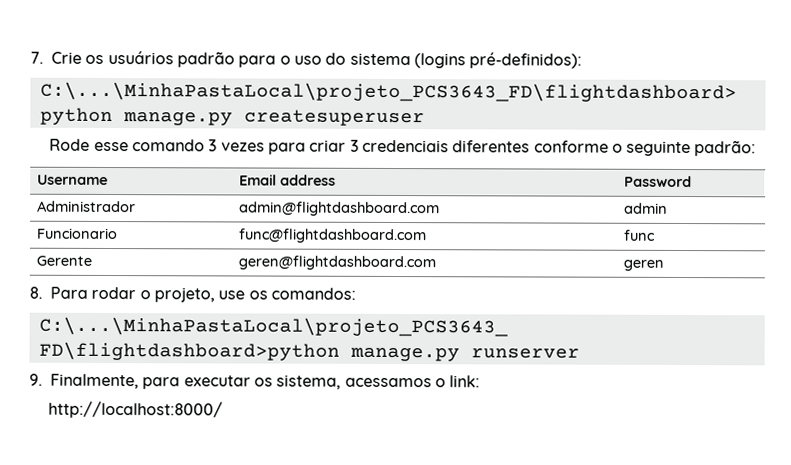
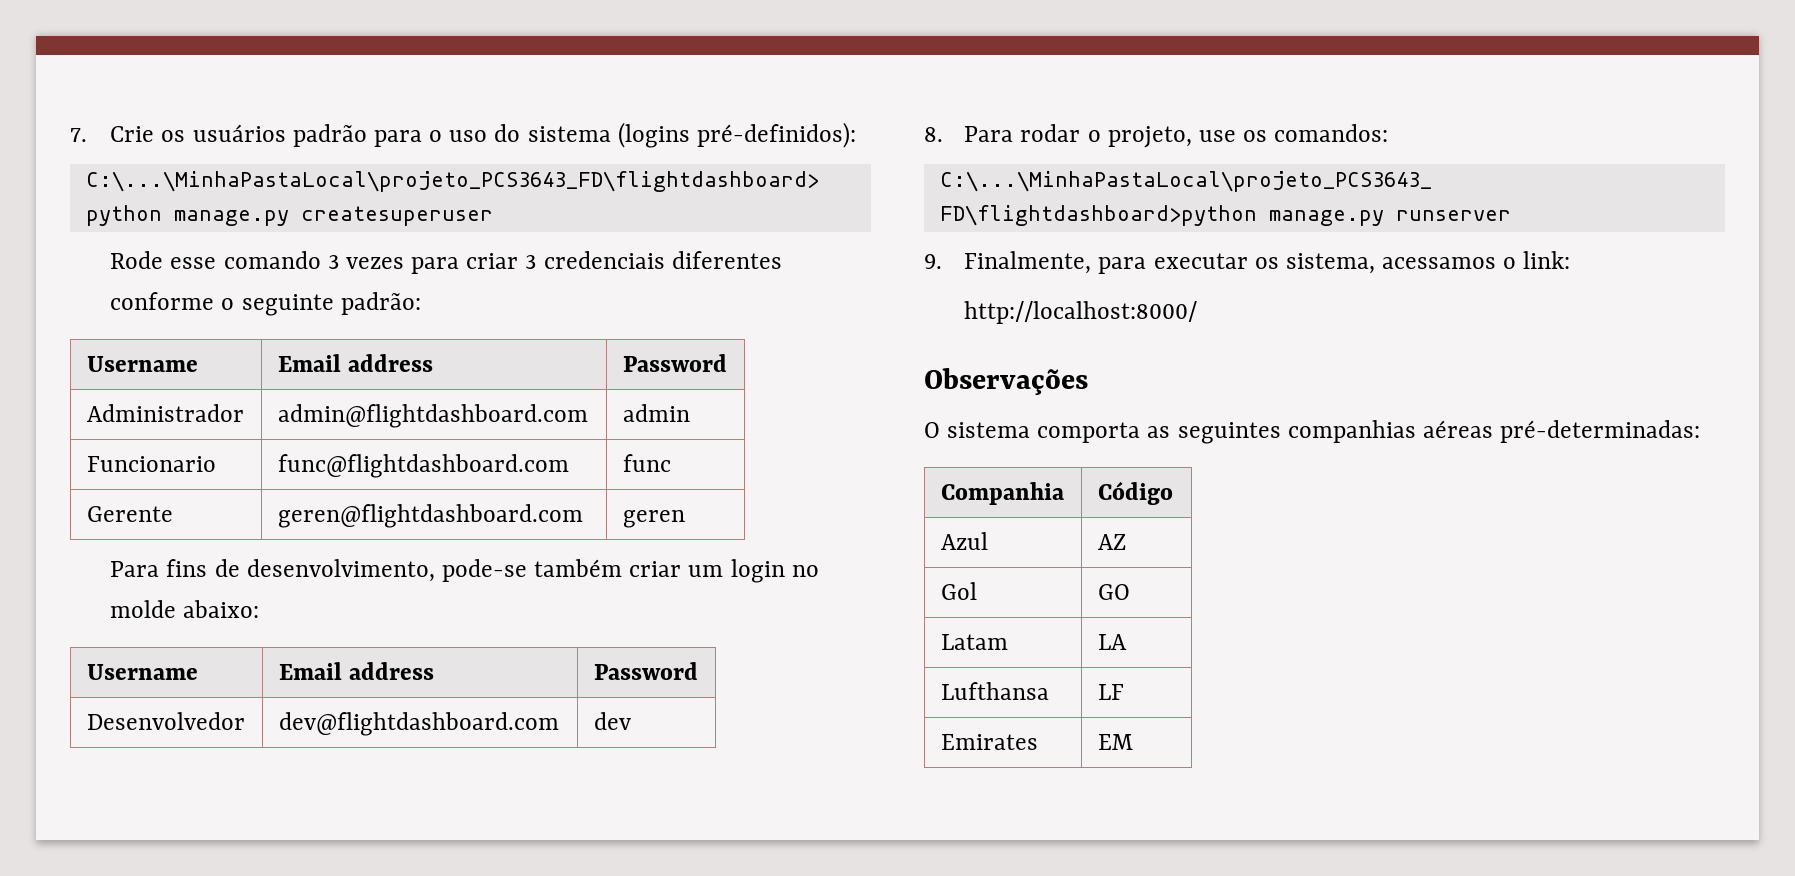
+ Para fins de desenvolvimento, pode-se também criar um login no molde abaixo:
+ Username | Email address | Password
+ Desenvolvedor | dev@flightdashboard.com | dev
+ Observações
+ O sistema comporta as seguintes companhias aéreas pré-determinadas:
+ Companhia | Código
+ Azul | AZ
+ Gol | GO
+ Latam | LA
+ Lufthansa | LF
+ Emirates | EM

